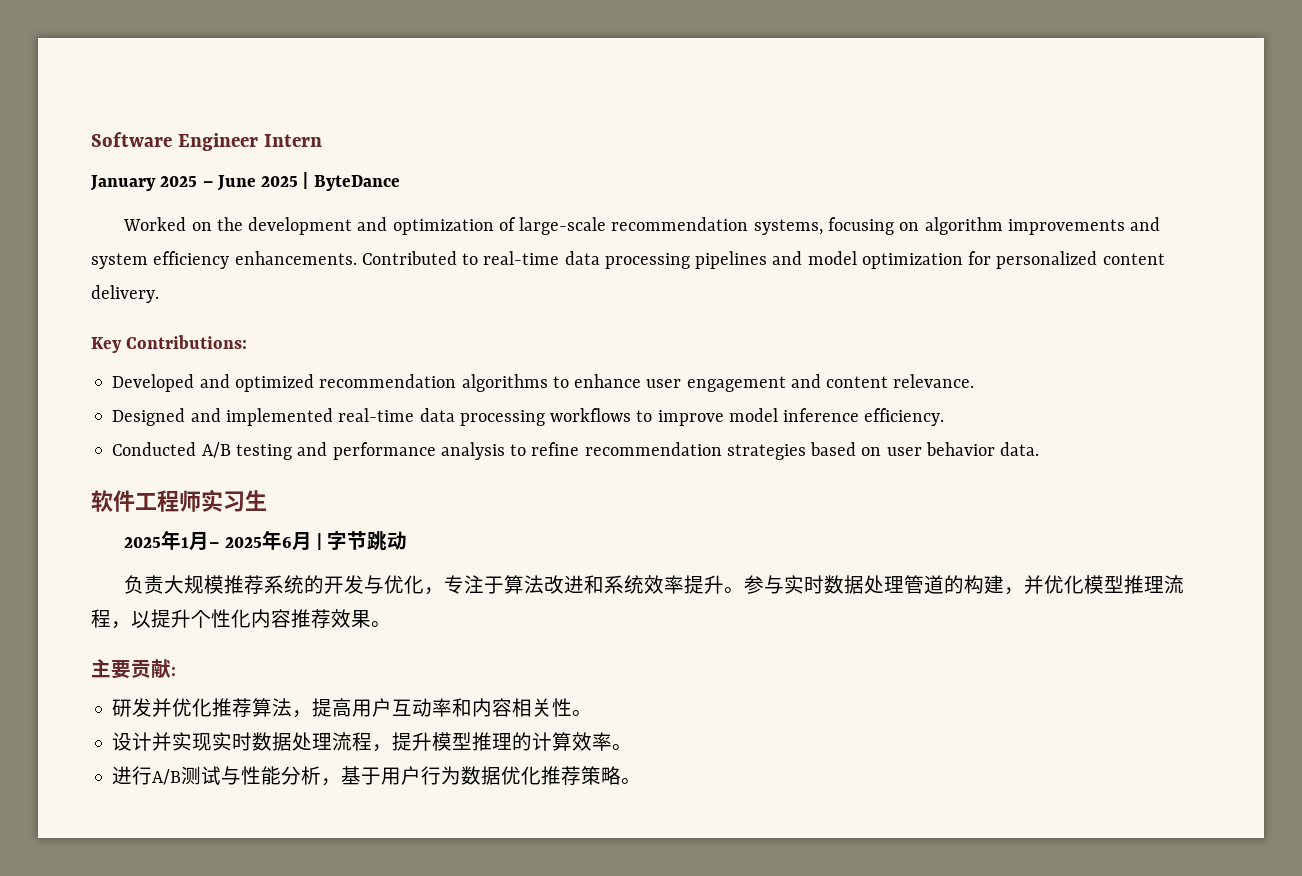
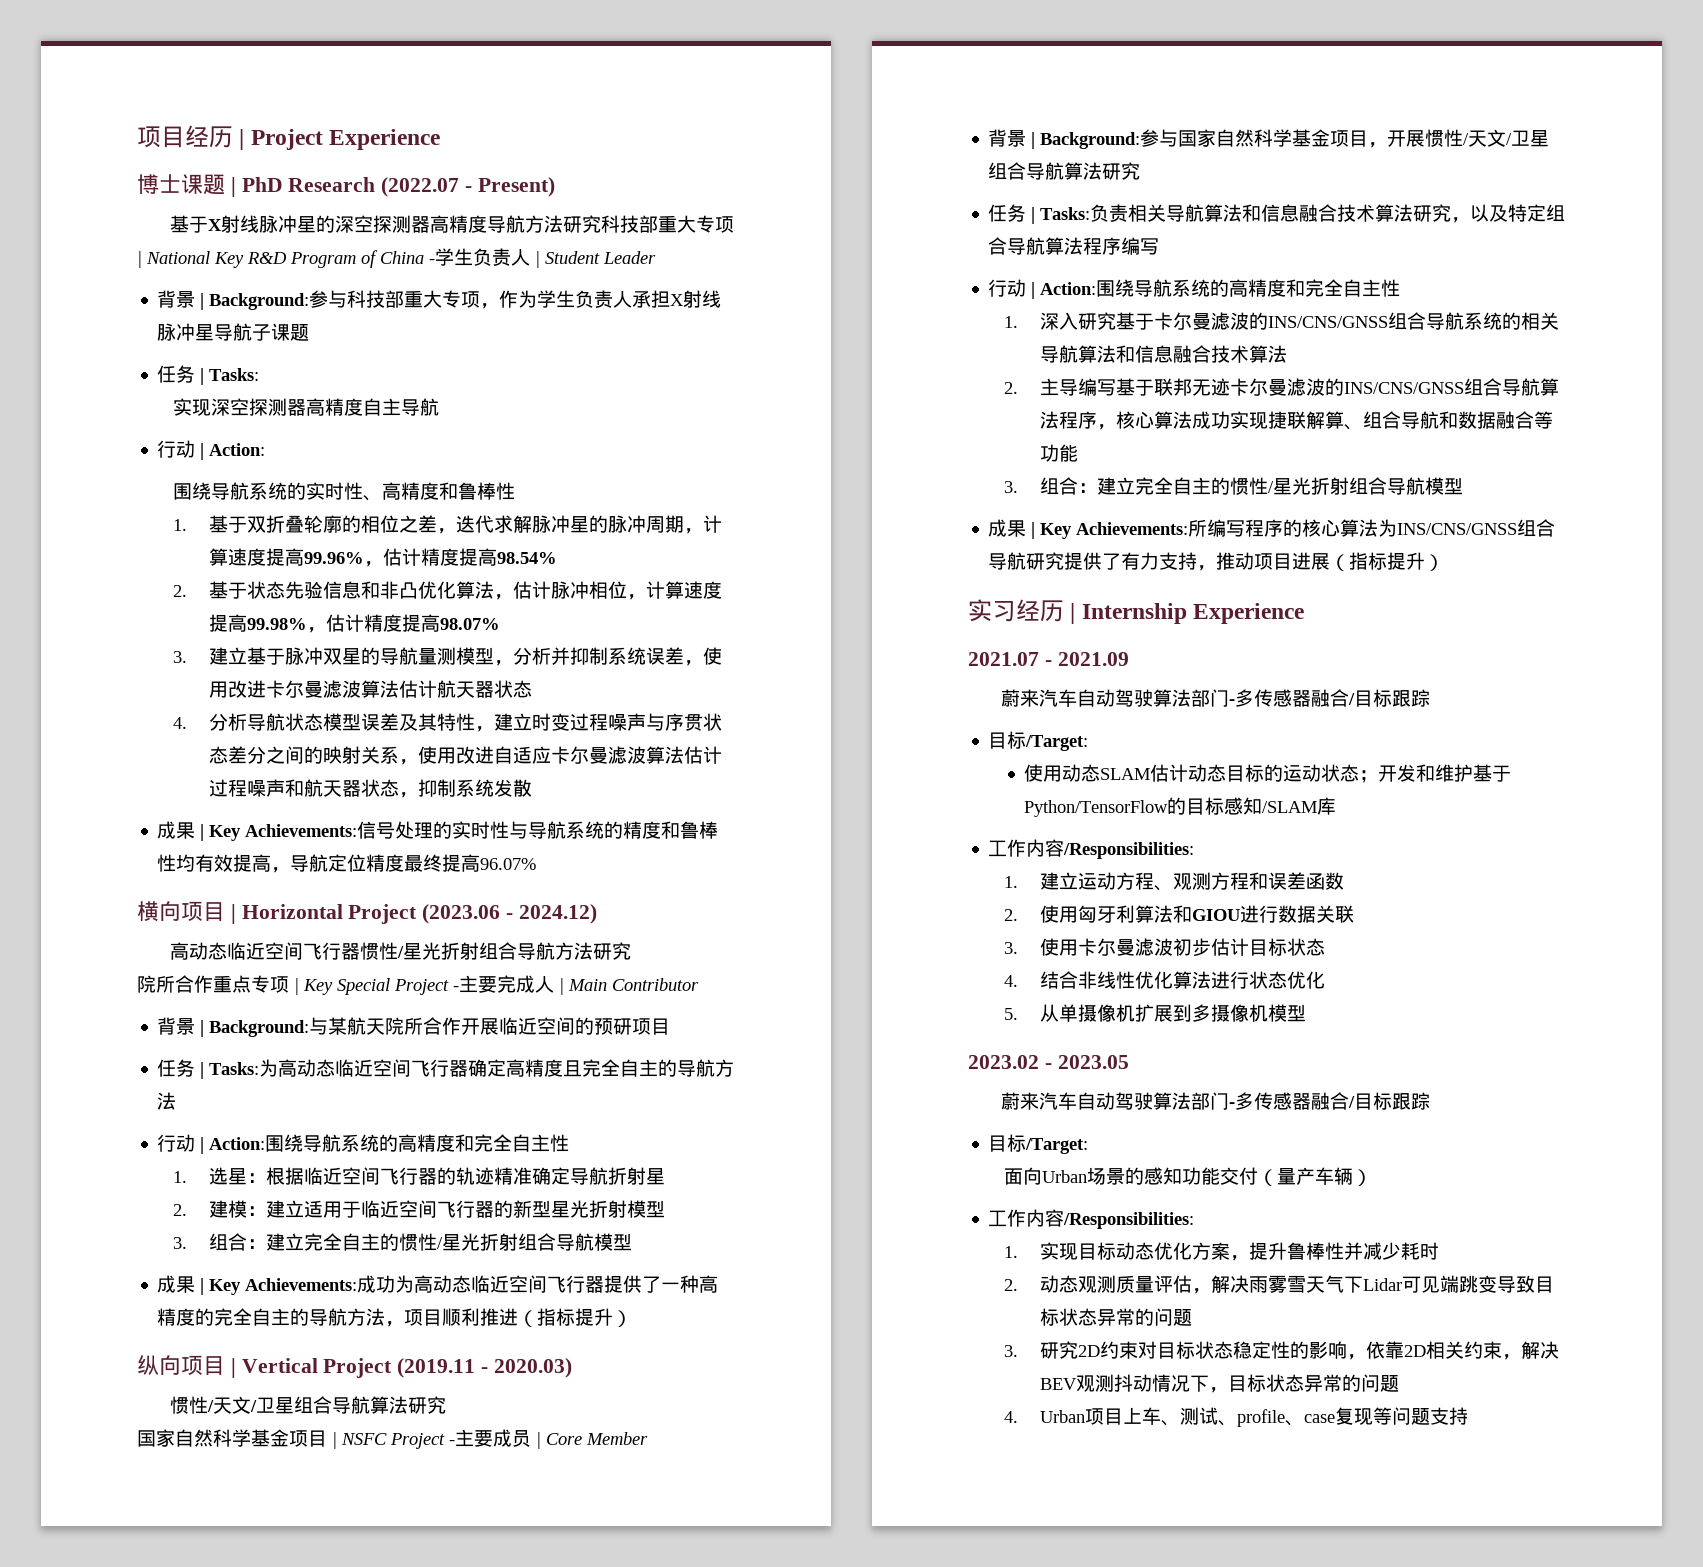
- Software Engineer Intern
- January 2025 – June 2025 | ByteDance
- Worked on the development and optimization of large-scale recommendation systems, focusing on algorithm improvements and system efficiency enhancements. Contributed to real-time data processing pipelines and model optimization for personalized content delivery.
- Key Contributions:
- Developed and optimized recommendation algorithms to enhance user engagement and content relevance.
- Designed and implemented real-time data processing workflows to improve model inference efficiency.
- Conducted A/B testing and performance analysis to refine recommendation strategies based on user behavior data.
- 软件工程师实习生
- 2025年1月– 2025年6月 | 字节跳动
- 负责大规模推荐系统的开发与优化，专注于算法改进和系统效率提升。参与实时数据处理管道的构建，并优化模型推理流程，以提升个性化内容推荐效果。
- 主要贡献:
- 研发并优化推荐算法，提高用户互动率和内容相关性。
- 设计并实现实时数据处理流程，提升模型推理的计算效率。
- 进行A/B测试与性能分析，基于用户行为数据优化推荐策略。
+ 项目经历 | Project Experience
+ 博士课题 | PhD Research (2022.07 - Present)
+ 基于X射线脉冲星的深空探测器高精度导航方法研究科技部重大专项 | National Key R&D Program of China -学生负责人 | Student Leader
+ 背景 | Background:参与科技部重大专项，作为学生负责人承担X射线脉冲星导航子课题
+ 任务 | Tasks:
+ 实现深空探测器高精度自主导航
+ 行动 | Action:
+ 围绕导航系统的实时性、高精度和鲁棒性
+ 1.基于双折叠轮廓的相位之差，迭代求解脉冲星的脉冲周期，计算速度提高99.96%，估计精度提高98.54%
+ 2.基于状态先验信息和非凸优化算法，估计脉冲相位，计算速度提高99.98%，估计精度提高98.07%
+ 3.建立基于脉冲双星的导航量测模型，分析并抑制系统误差，使用改进卡尔曼滤波算法估计航天器状态
+ 4.分析导航状态模型误差及其特性，建立时变过程噪声与序贯状态差分之间的映射关系，使用改进自适应卡尔曼滤波算法估计过程噪声和航天器状态，抑制系统发散
+ 成果 | Key Achievements:信号处理的实时性与导航系统的精度和鲁棒性均有效提高，导航定位精度最终提高96.07%
+ 横向项目 | Horizontal Project (2023.06 - 2024.12)
+ 高动态临近空间飞行器惯性/星光折射组合导航方法研究
+ 院所合作重点专项 | Key Special Project -主要完成人 | Main Contributor
+ 背景 | Background:与某航天院所合作开展临近空间的预研项目
+ 任务 | Tasks:为高动态临近空间飞行器确定高精度且完全自主的导航方法
+ 行动 | Action:围绕导航系统的高精度和完全自主性
+ 1.选星：根据临近空间飞行器的轨迹精准确定导航折射星
+ 2.建模：建立适用于临近空间飞行器的新型星光折射模型
+ 3.组合：建立完全自主的惯性/星光折射组合导航模型
+ 成果 | Key Achievements:成功为高动态临近空间飞行器提供了一种高精度的完全自主的导航方法，项目顺利推进（指标提升）
+ 纵向项目 | Vertical Project (2019.11 - 2020.03)
+ 惯性/天文/卫星组合导航算法研究
+ 国家自然科学基金项目 | NSFC Project -主要成员 | Core Member
+ 背景 | Background:参与国家自然科学基金项目，开展惯性/天文/卫星组合导航算法研究
+ 任务 | Tasks:负责相关导航算法和信息融合技术算法研究，以及特定组合导航算法程序编写
+ 行动 | Action:围绕导航系统的高精度和完全自主性
+ 1.深入研究基于卡尔曼滤波的INS/CNS/GNSS组合导航系统的相关导航算法和信息融合技术算法
+ 2.主导编写基于联邦无迹卡尔曼滤波的INS/CNS/GNSS组合导航算法程序，核心算法成功实现捷联解算、组合导航和数据融合等功能
+ 3.组合：建立完全自主的惯性/星光折射组合导航模型
+ 成果 | Key Achievements:所编写程序的核心算法为INS/CNS/GNSS组合导航研究提供了有力支持，推动项目进展（指标提升）
+ 实习经历 | Internship Experience
+ 2021.07 - 2021.09
+ 蔚来汽车自动驾驶算法部门-多传感器融合/目标跟踪
+ 目标/Target:
+ 使用动态SLAM估计动态目标的运动状态；开发和维护基于Python/TensorFlow的目标感知/SLAM库
+ 工作内容/Responsibilities:
+ 1.建立运动方程、观测方程和误差函数
+ 2.使用匈牙利算法和GIOU进行数据关联
+ 3.使用卡尔曼滤波初步估计目标状态
+ 4.结合非线性优化算法进行状态优化
+ 5.从单摄像机扩展到多摄像机模型
+ 2023.02 - 2023.05
+ 蔚来汽车自动驾驶算法部门-多传感器融合/目标跟踪
+ 目标/Target:
+ 面向Urban场景的感知功能交付（量产车辆）
+ 工作内容/Responsibilities:
+ 1.实现目标动态优化方案，提升鲁棒性并减少耗时
+ 2.动态观测质量评估，解决雨雾雪天气下Lidar可见端跳变导致目标状态异常的问题
+ 3.研究2D约束对目标状态稳定性的影响，依靠2D相关约束，解决BEV观测抖动情况下，目标状态异常的问题
+ 4. Urban项目上车、测试、profile、case复现等问题支持

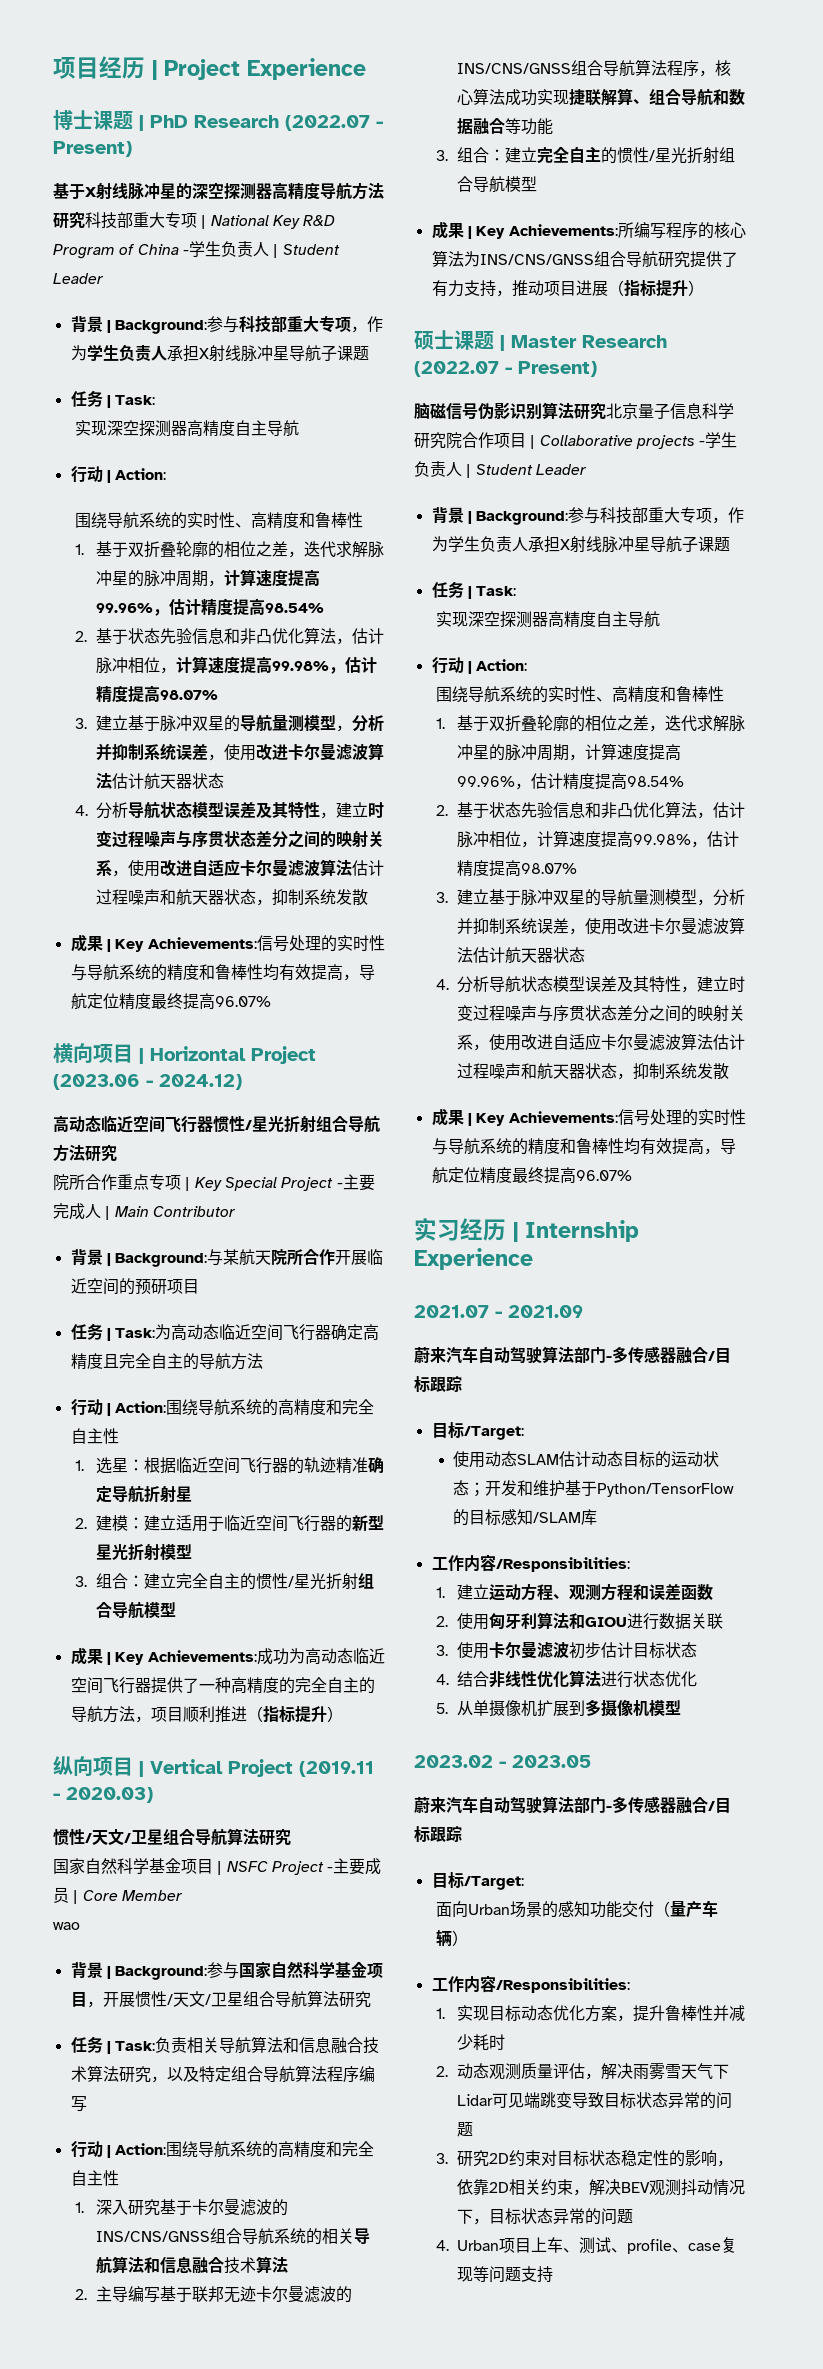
  基于X射线脉冲星的深空探测器高精度导航方法研究科技部重大专项 | National Key R&D Program of China -学生负责人 | Student Leader
  背景 | Background:参与科技部重大专项，作为学生负责人承担X射线脉冲星导航子课题
- 任务 | Tasks:
+ 任务 | Task:
- 任务 | Tasks:为高动态临近空间飞行器确定高精度且完全自主的导航方法
+ 任务 | Task:为高动态临近空间飞行器确定高精度且完全自主的导航方法
+ wao
- 任务 | Tasks:负责相关导航算法和信息融合技术算法研究，以及特定组合导航算法程序编写
+ 任务 | Task:负责相关导航算法和信息融合技术算法研究，以及特定组合导航算法程序编写
+ 硕士课题 | Master Research (2022.07 - Present)
+ 脑磁信号伪影识别算法研究北京量子信息科学研究院合作项目 | Collaborative projects -学生负责人 | Student Leader
+ 背景 | Background:参与科技部重大专项，作为学生负责人承担X射线脉冲星导航子课题
+ 任务 | Task:
+ 实现深空探测器高精度自主导航
+ 行动 | Action:
+ 围绕导航系统的实时性、高精度和鲁棒性
+ 1.基于双折叠轮廓的相位之差，迭代求解脉冲星的脉冲周期，计算速度提高99.96%，估计精度提高98.54%
+ 2.基于状态先验信息和非凸优化算法，估计脉冲相位，计算速度提高99.98%，估计精度提高98.07%
+ 3.建立基于脉冲双星的导航量测模型，分析并抑制系统误差，使用改进卡尔曼滤波算法估计航天器状态
+ 4.分析导航状态模型误差及其特性，建立时变过程噪声与序贯状态差分之间的映射关系，使用改进自适应卡尔曼滤波算法估计过程噪声和航天器状态，抑制系统发散
+ 成果 | Key Achievements:信号处理的实时性与导航系统的精度和鲁棒性均有效提高，导航定位精度最终提高96.07%

